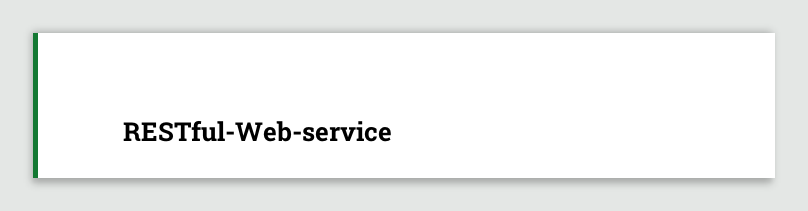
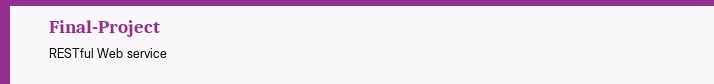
- RESTful-Web-service
+ Final-Project
+ RESTful Web service

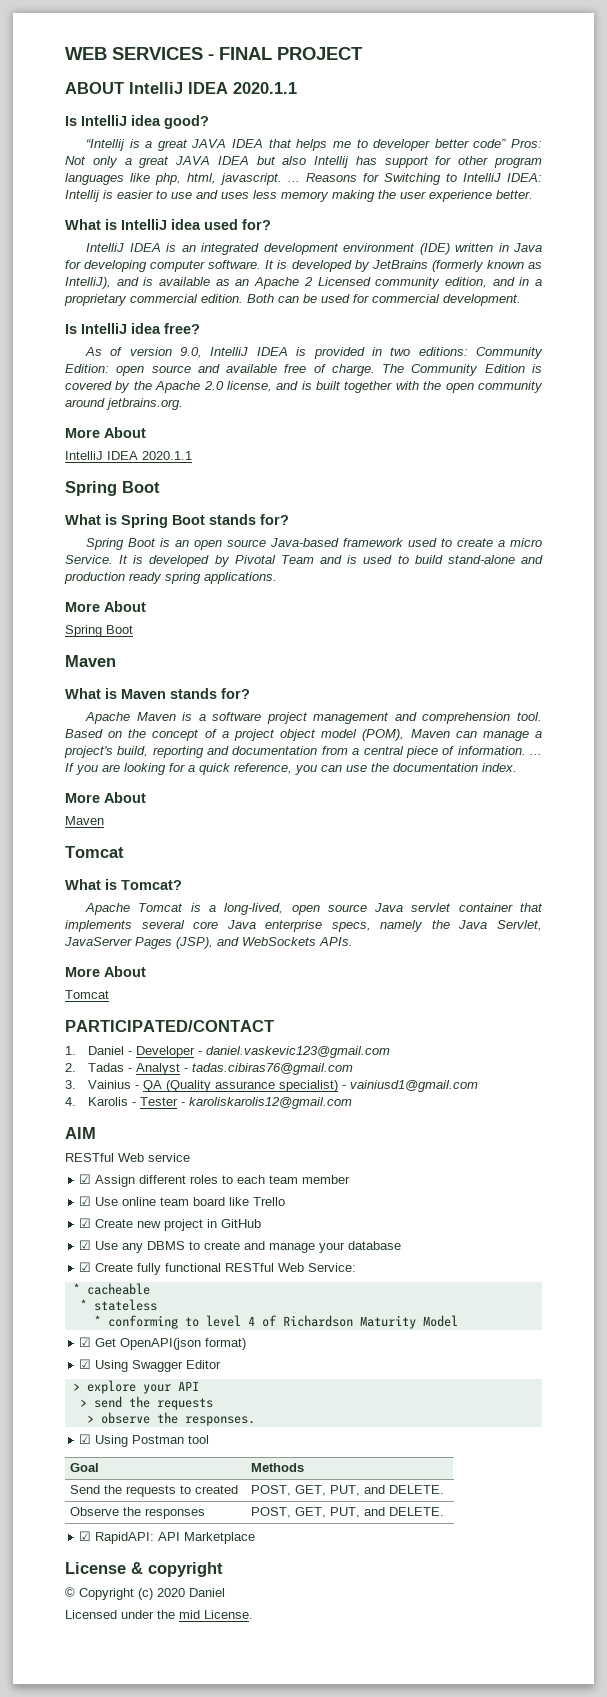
- Final-Project
+ WEB SERVICES - FINAL PROJECT
+ ABOUT IntelliJ IDEA 2020.1.1
+ Is IntelliJ idea good?
+ “Intellij is a great JAVA IDEA that helps me to developer better code” Pros: Not only a great JAVA IDEA but also Intellij has support for other program languages like php, html, javascript. ... Reasons for Switching to IntelliJ IDEA: Intellij is easier to use and uses less memory making the user experience better.
+ What is IntelliJ idea used for?
+ IntelliJ IDEA is an integrated development environment (IDE) written in Java for developing computer software. It is developed by JetBrains (formerly known as IntelliJ), and is available as an Apache 2 Licensed community edition, and in a proprietary commercial edition. Both can be used for commercial development.
+ Is IntelliJ idea free?
+ As of version 9.0, IntelliJ IDEA is provided in two editions: Community Edition: open source and available free of charge. The Community Edition is covered by the Apache 2.0 license, and is built together with the open community around jetbrains.org.
+ More About
+ IntelliJ IDEA 2020.1.1
+ Spring Boot
+ What is Spring Boot stands for?
+ Spring Boot is an open source Java-based framework used to create a micro Service. It is developed by Pivotal Team and is used to build stand-alone and production ready spring applications.
+ More About
+ Spring Boot
+ Maven
+ What is Maven stands for?
+ Apache Maven is a software project management and comprehension tool. Based on the concept of a project object model (POM), Maven can manage a project's build, reporting and documentation from a central piece of information. ... If you are looking for a quick reference, you can use the documentation index.
+ More About
+ Maven
+ Tomcat
+ What is Tomcat?
+ Apache Tomcat is a long-lived, open source Java servlet container that implements several core Java enterprise specs, namely the Java Servlet, JavaServer Pages (JSP), and WebSockets APIs.
+ More About
+ Tomcat
+ PARTICIPATED/CONTACT
+ 1. Daniel - Developer - daniel.vaskevic123@gmail.com
+ 2. Tadas - Analyst - tadas.cibiras76@gmail.com
+ 3. Vainius - QA (Quality assurance specialist) - vainiusd1@gmail.com
+ 4. Karolis - Tester - karoliskarolis12@gmail.com
+ AIM
  RESTful Web service
+ ☑ Assign different roles to each team member
+ ☑ Use online team board like Trello
+ ☑ Create new project in GitHub
+ ☑ Use any DBMS to create and manage your database
+ ☑ Create fully functional RESTful Web Service:
+ * cacheable
+ * stateless
+ * conforming to level 4 of Richardson Maturity Model
+ ☑ Get OpenAPI(json format)
+ ☑ Using Swagger Editor
+ > explore your API
+ > send the requests
+ > observe the responses.
+ ☑ Using Postman tool
+ Goal | Methods
+ Send the requests to created | POST, GET, PUT, and DELETE.
+ Observe the responses | POST, GET, PUT, and DELETE.
+ ☑ RapidAPI: API Marketplace
+ License & copyright
+ © Copyright (c) 2020 Daniel
+ Licensed under the mid License.

